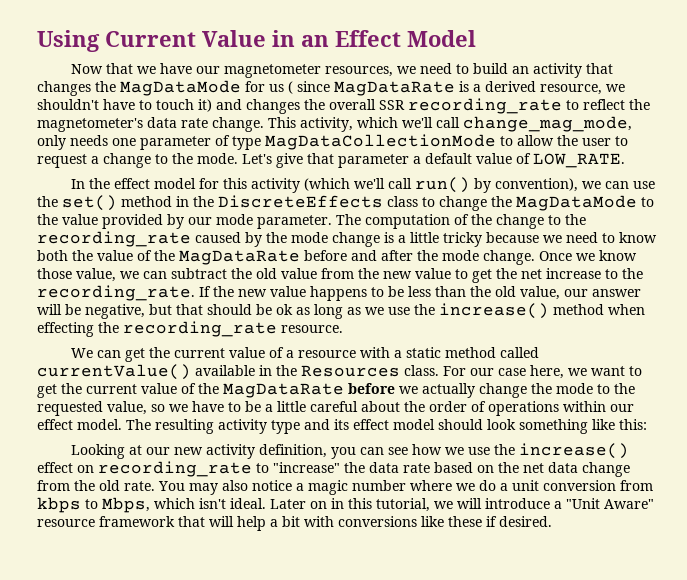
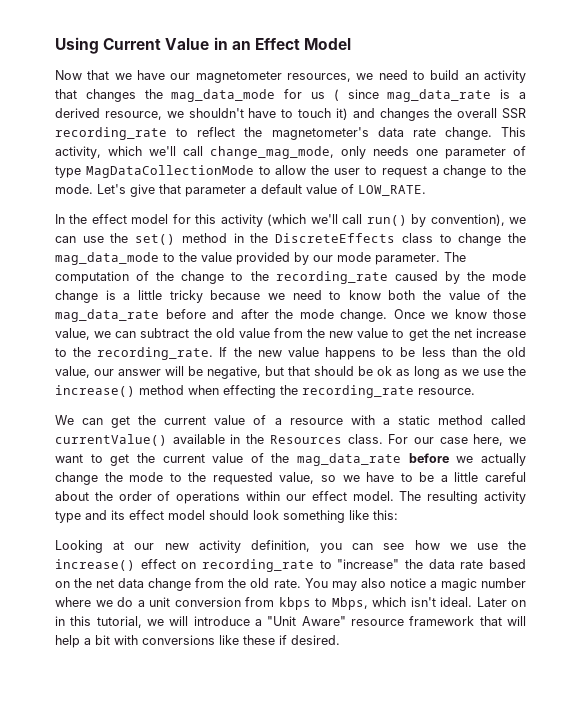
- Now that we have our magnetometer resources, we need to build an activity that changes the MagDataMode for us ( since MagDataRate is a derived resource, we shouldn't have to touch it) and changes the overall SSR recording_rate to reflect the magnetometer's data rate change.
+ Now that we have our magnetometer resources, we need to build an activity that changes the mag_data_mode for us ( since mag_data_rate is a derived resource, we shouldn't have to touch it) and changes the overall SSR recording_rate to reflect the magnetometer's data rate change.
- In the effect model for this activity (which we'll call run() by convention), we can use the set() method in the DiscreteEffects class to change the MagDataMode to the value provided by our mode parameter.
+ In the effect model for this activity (which we'll call run() by convention), we can use the set() method in the DiscreteEffects class to change the mag_data_mode to the value provided by our mode parameter.
- The computation of the change to the recording_rate caused by the mode change is a little tricky because we need to know both the value of the MagDataRate before and after the mode change.
+ The computation of the change to the recording_rate caused by the mode change is a little tricky because we need to know both the value of the mag_data_rate before and after the mode change.
- For our case here, we want to get the current value of the MagDataRate before we actually change the mode to the requested value, so we have to be a little careful about the order of operations within our effect model.
+ For our case here, we want to get the current value of the mag_data_rate before we actually change the mode to the requested value, so we have to be a little careful about the order of operations within our effect model.

